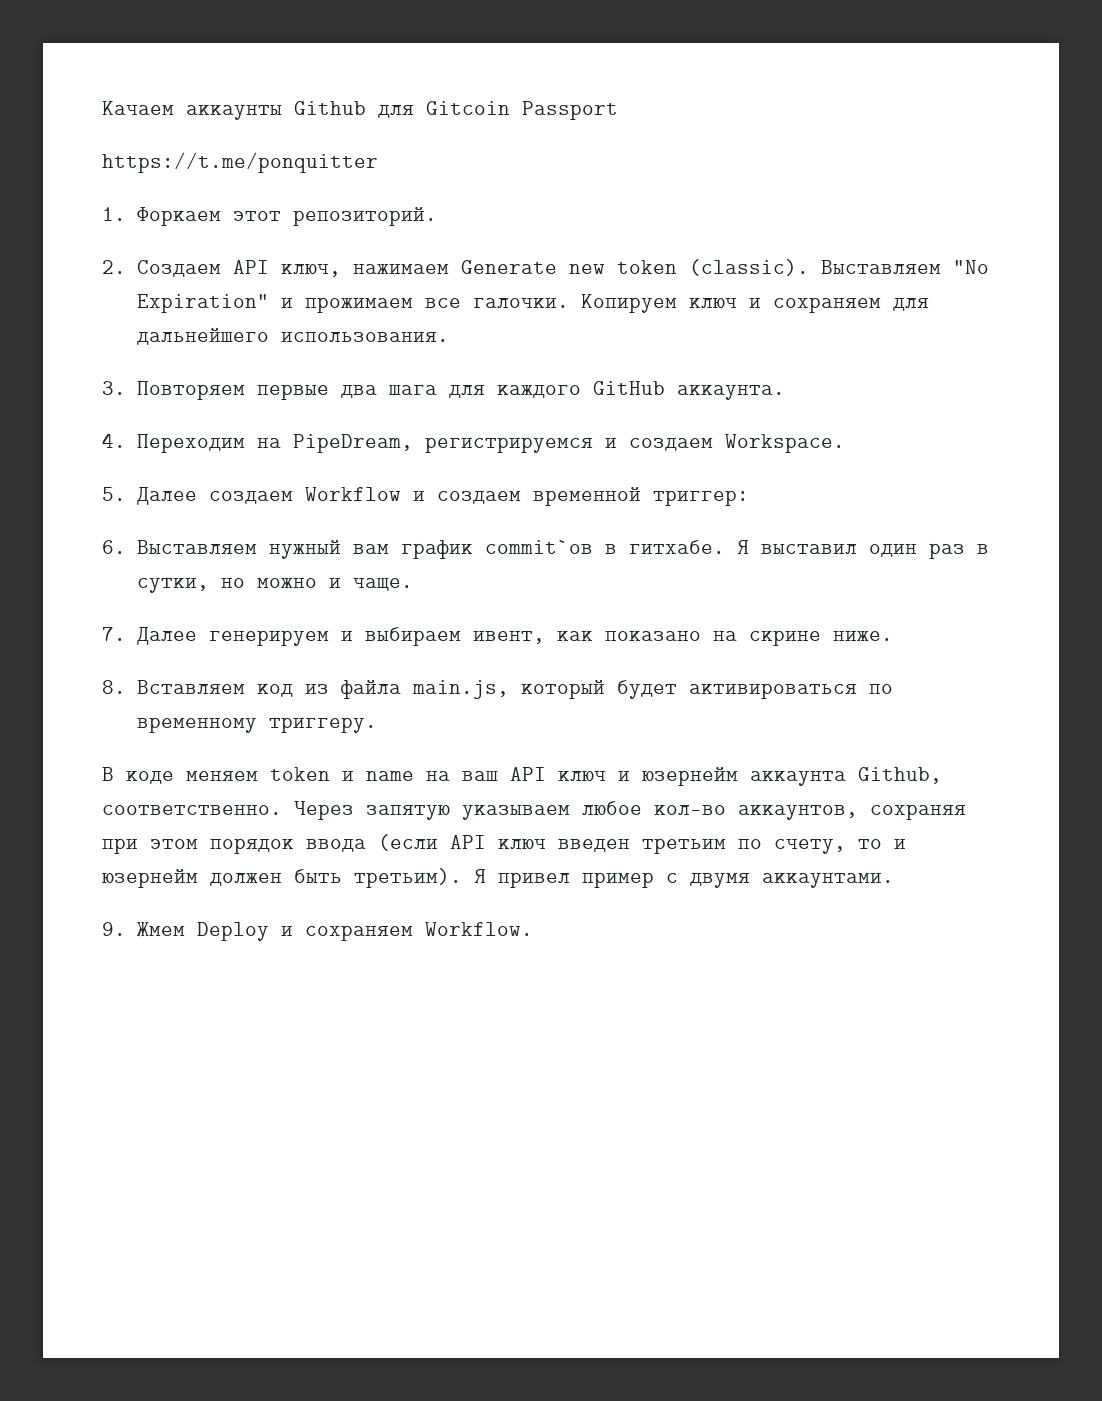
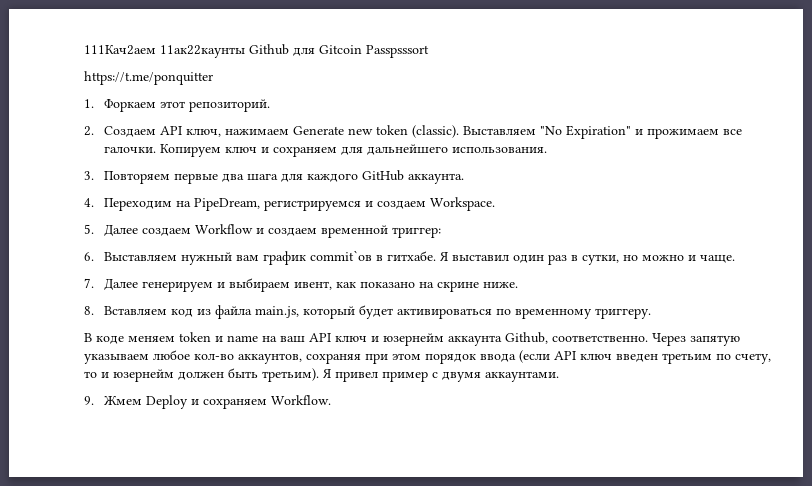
- Качаем аккаунты Github для Gitcoin Passport
+ 111Кач2аем 11ак22каунты Github для Gitcoin Passpsssort

